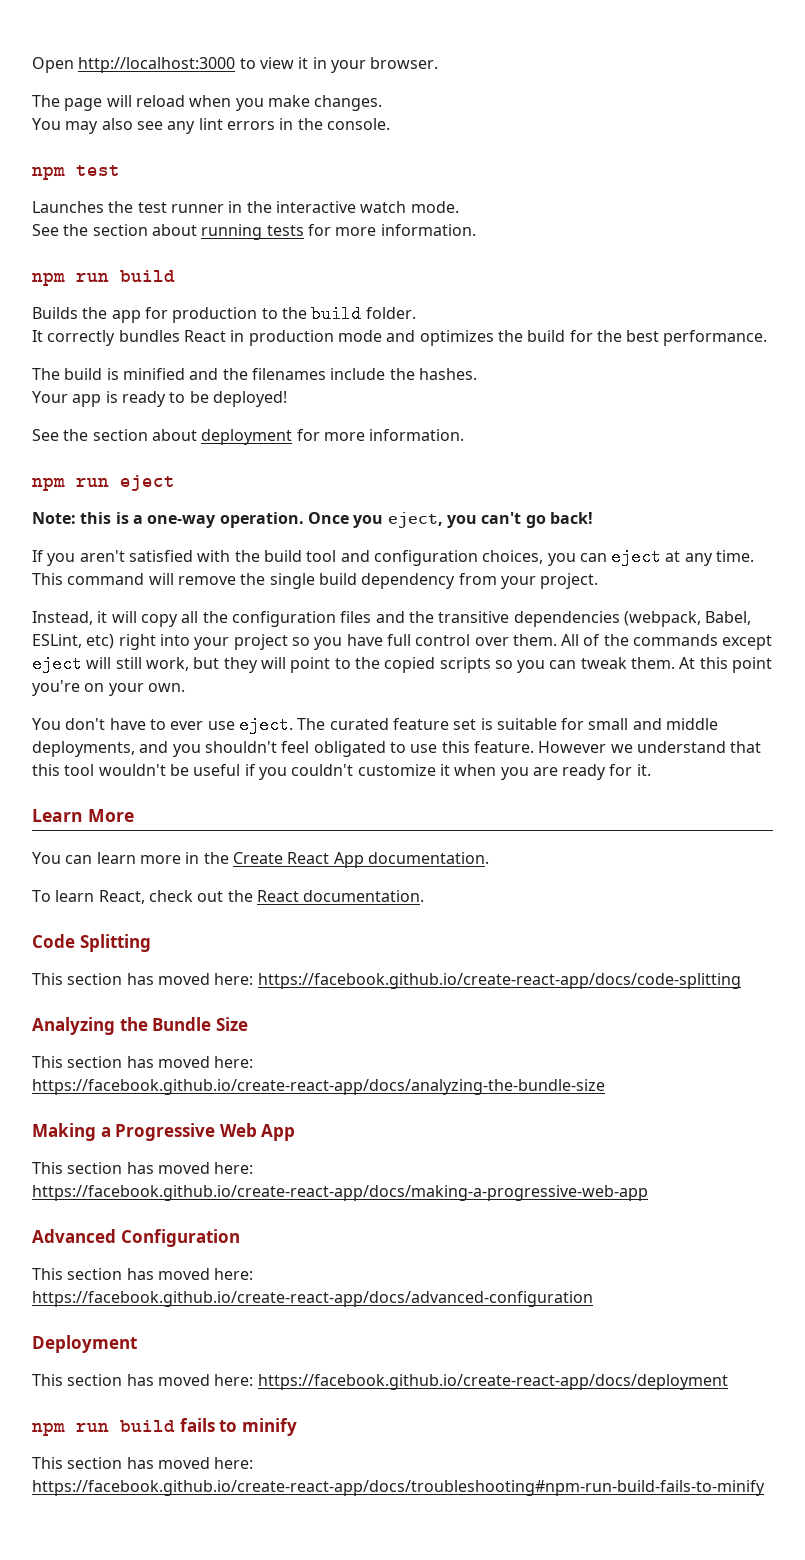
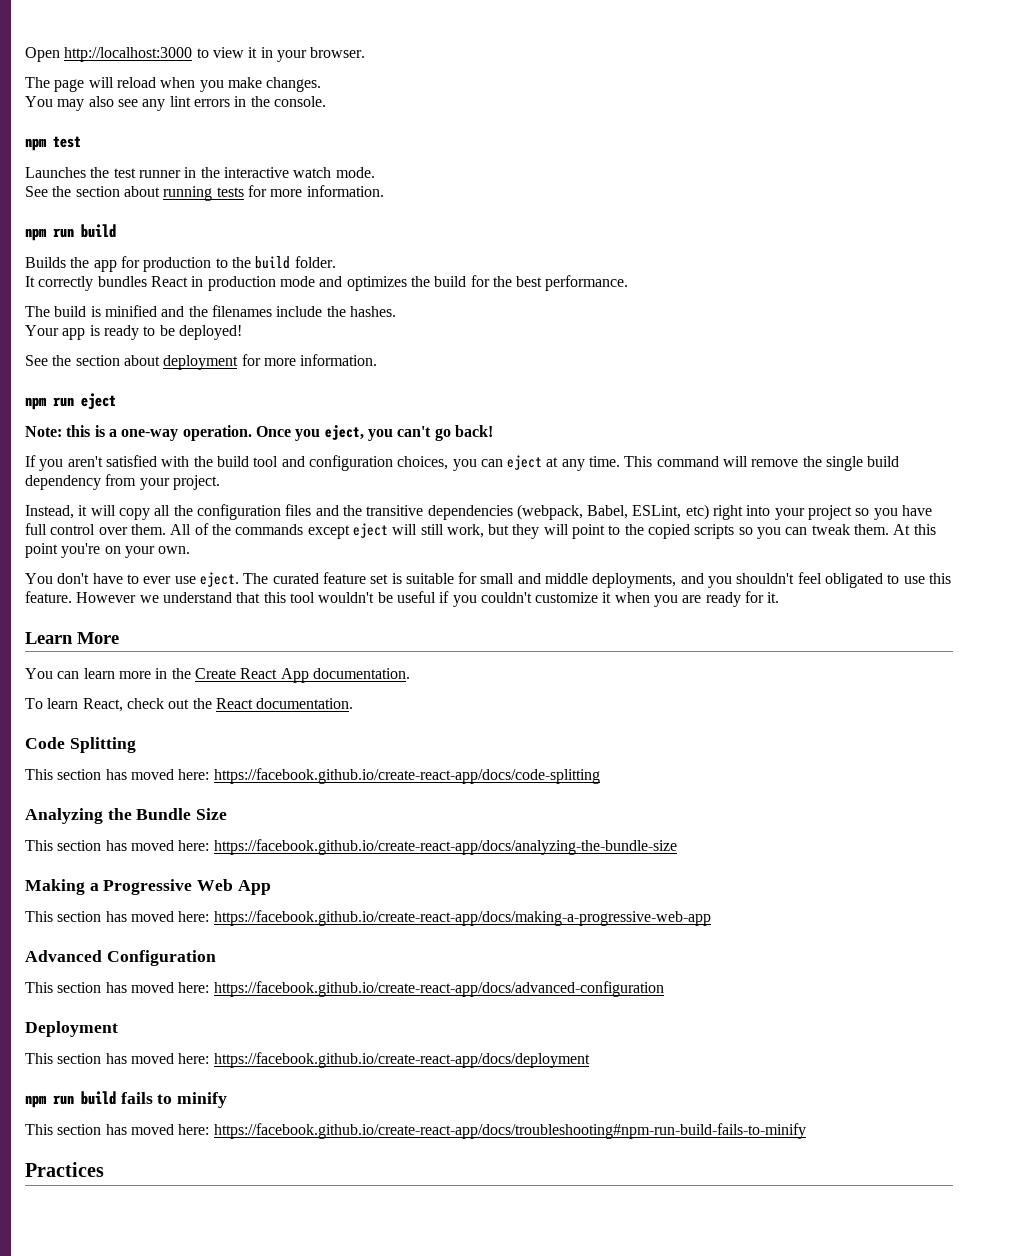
+ Practices

